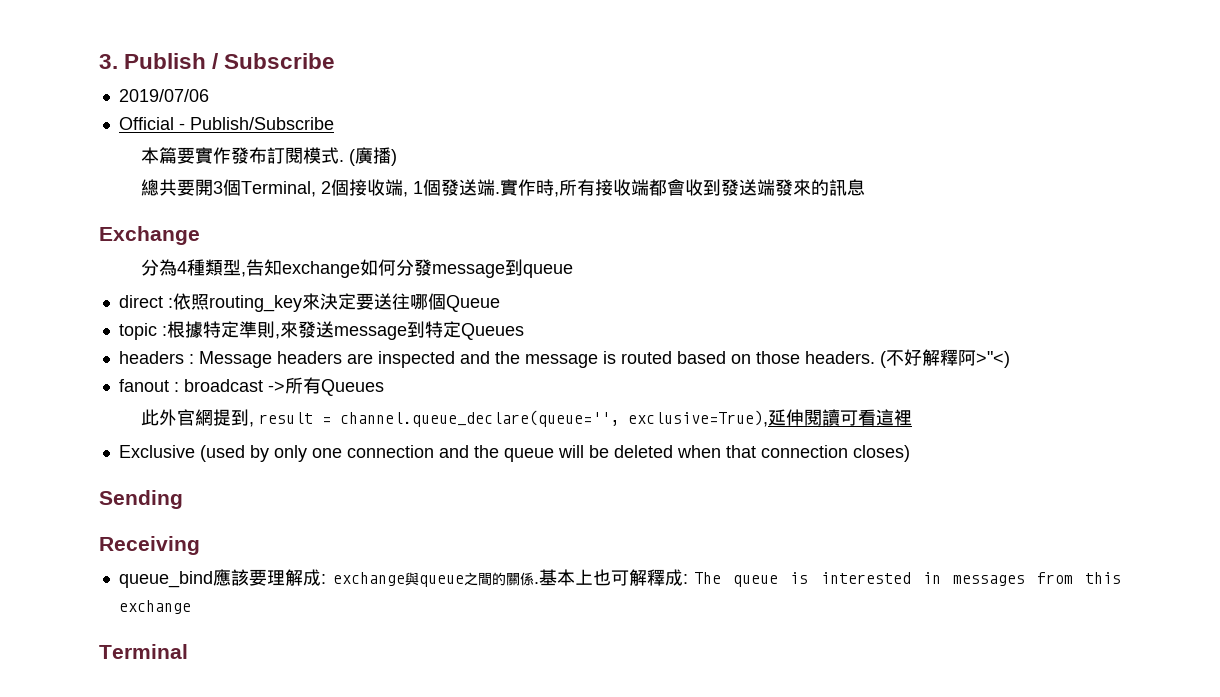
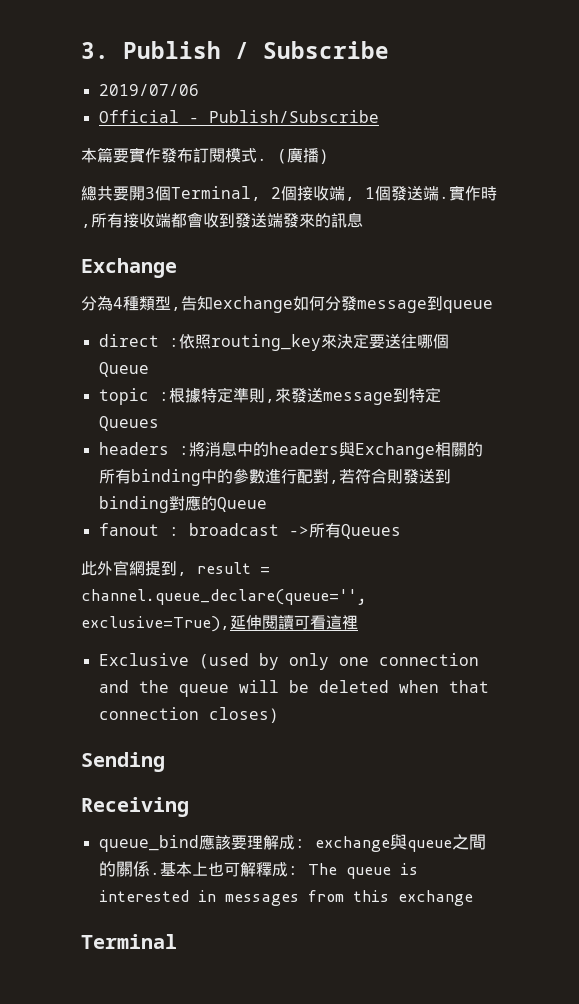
- headers : Message headers are inspected and the message is routed based on those headers. (不好解釋阿>"<)
+ headers :將消息中的headers與Exchange相關的所有binding中的參數進行配對,若符合則發送到binding對應的Queue

